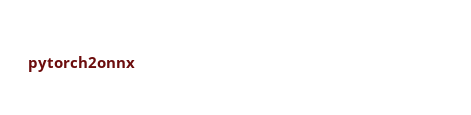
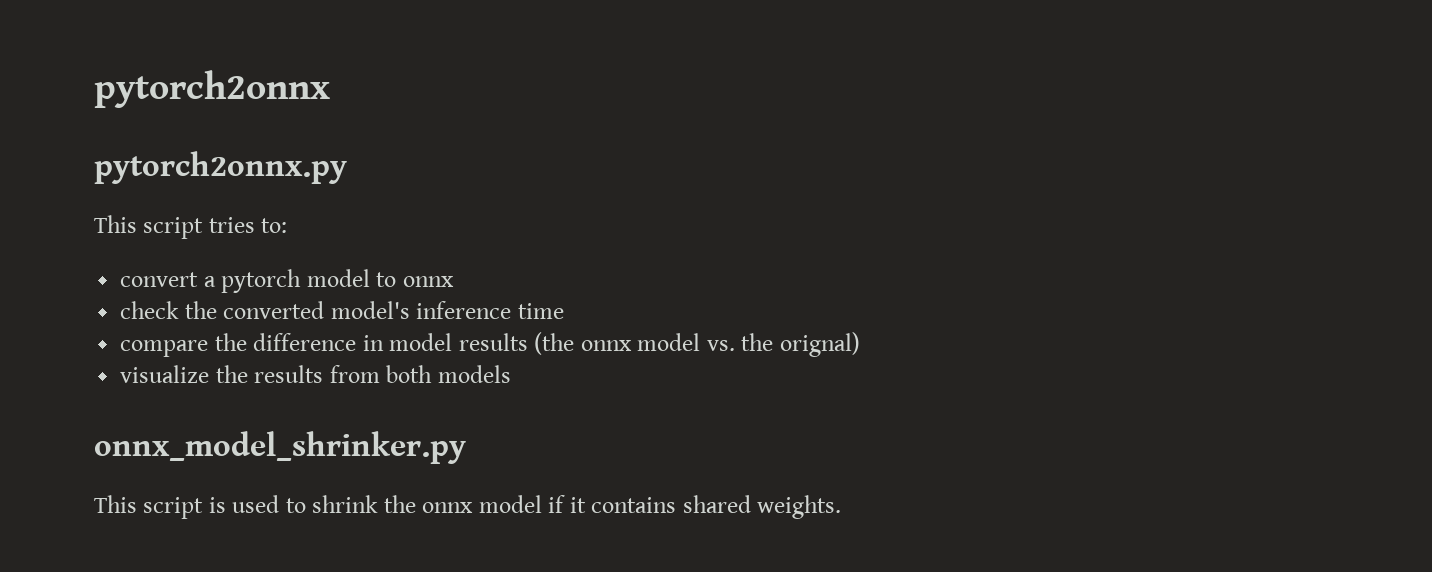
+ pytorch2onnx.py
+ This script tries to:
+ convert a pytorch model to onnx
+ check the converted model's inference time
+ compare the difference in model results (the onnx model vs. the orignal)
+ visualize the results from both models
+ onnx_model_shrinker.py
+ This script is used to shrink the onnx model if it contains shared weights.

